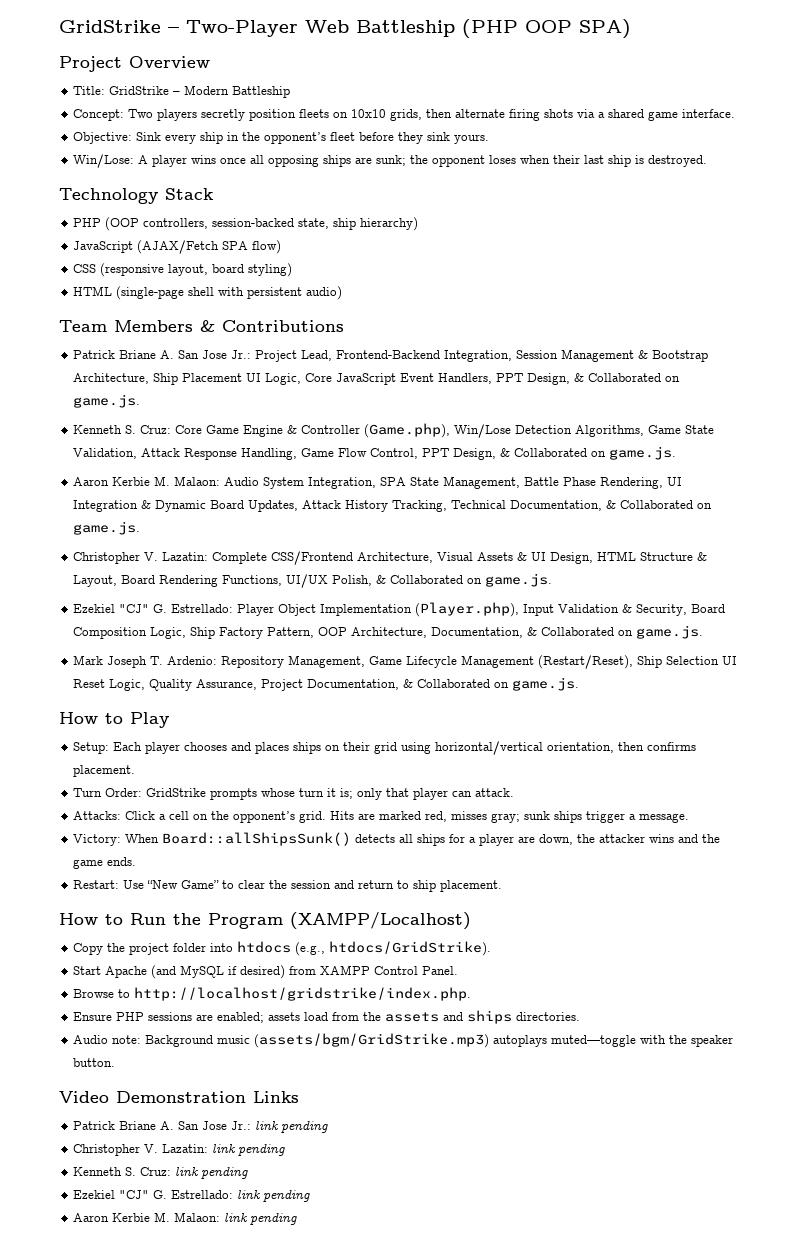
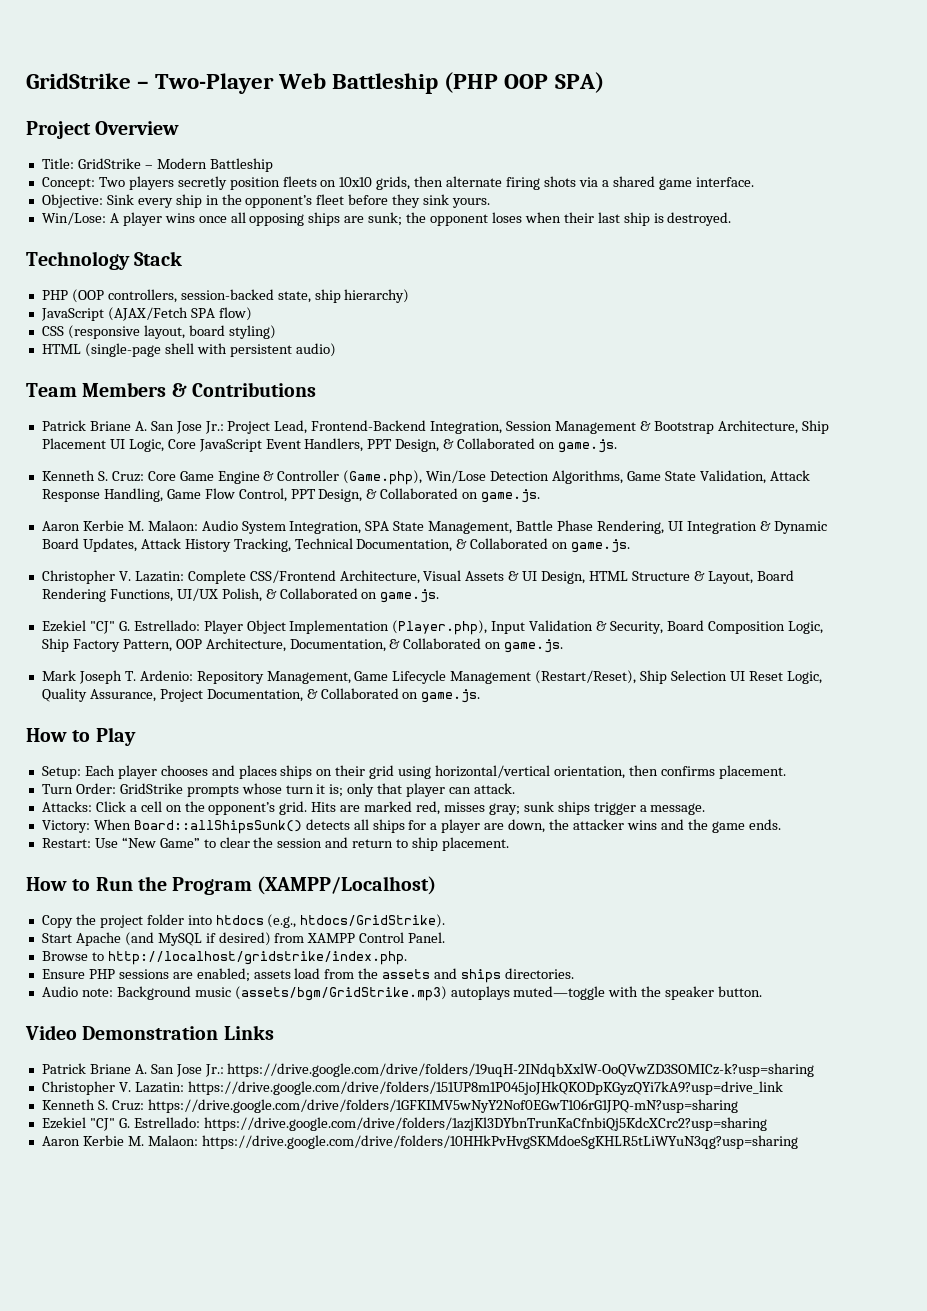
- Patrick Briane A. San Jose Jr.: link pending
- Christopher V. Lazatin: link pending
- Kenneth S. Cruz: link pending
- Ezekiel "CJ" G. Estrellado: link pending
- Aaron Kerbie M. Malaon: link pending
+ Patrick Briane A. San Jose Jr.: https://drive.google.com/drive/folders/19uqH-2INdqbXxlW-OoQVwZD3SOMICz-k?usp=sharing
+ Christopher V. Lazatin: https://drive.google.com/drive/folders/151UP8m1P045joJHkQKODpKGyzQYi7kA9?usp=drive_link
+ Kenneth S. Cruz: https://drive.google.com/drive/folders/1GFKIMV5wNyY2Nof0EGwT106rG1JPQ-mN?usp=sharing
+ Ezekiel "CJ" G. Estrellado: https://drive.google.com/drive/folders/1azjKl3DYbnTrunKaCfnbiQj5KdcXCrc2?usp=sharing
+ Aaron Kerbie M. Malaon: https://drive.google.com/drive/folders/10HHkPvHvgSKMdoeSgKHLR5tLiWYuN3qg?usp=sharing

